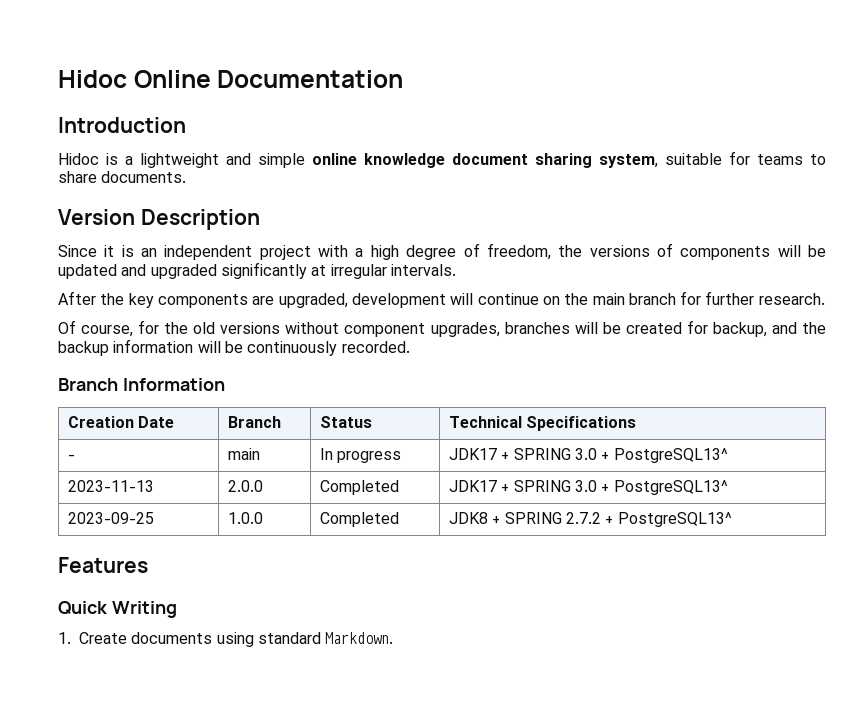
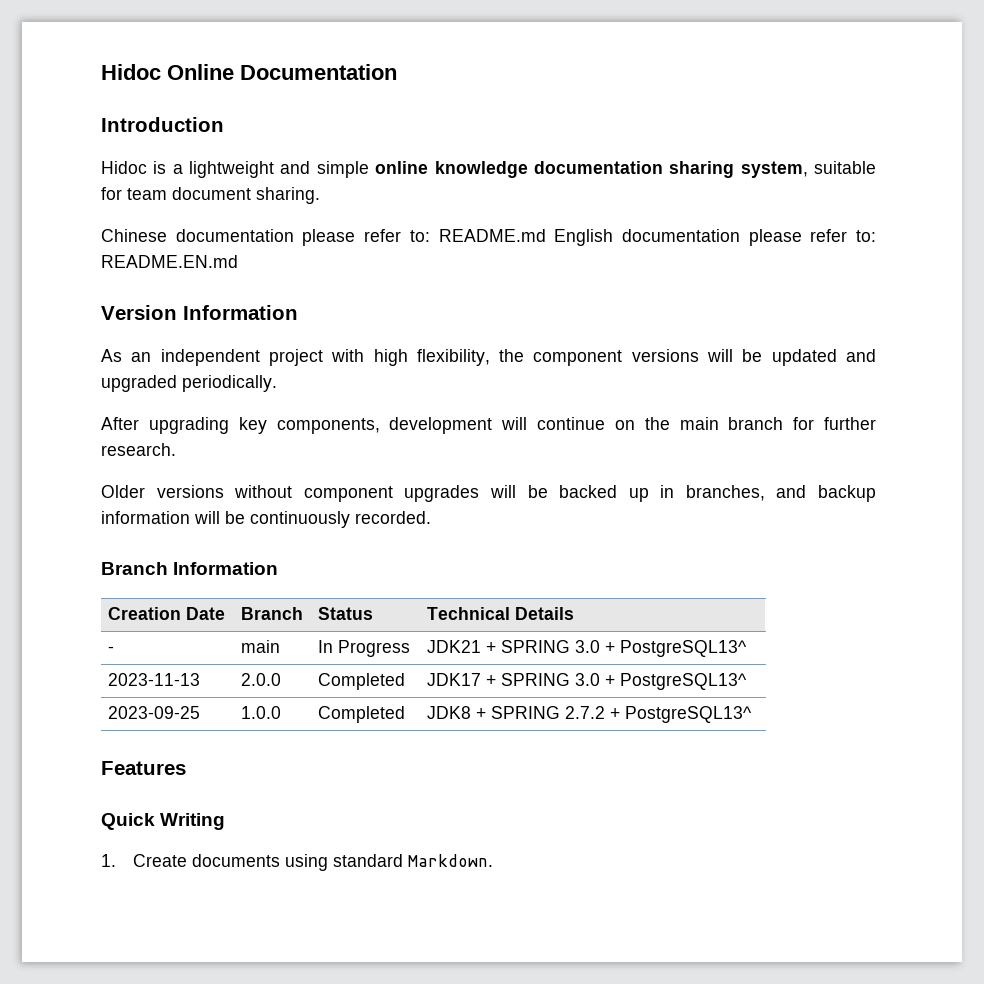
- Hidoc is a lightweight and simple online knowledge document sharing system, suitable for teams to share documents.
- Version Description
- Since it is an independent project with a high degree of freedom, the versions of components will be updated and upgraded significantly at irregular intervals.
- After the key components are upgraded, development will continue on the main branch for further research.
+ Hidoc is a lightweight and simple online knowledge documentation sharing system, suitable for team document sharing.
+ Chinese documentation please refer to: README.md English documentation please refer to: README.EN.md
+ Version Information
+ As an independent project with high flexibility, the component versions will be updated and upgraded periodically.
+ After upgrading key components, development will continue on the main branch for further research.
- Of course, for the old versions without component upgrades, branches will be created for backup, and the backup information will be continuously recorded.
+ Older versions without component upgrades will be backed up in branches, and backup information will be continuously recorded.
- Creation Date | Branch | Status | Technical Specifications
+ Creation Date | Branch | Status | Technical Details
- - | main | In progress | JDK17 + SPRING 3.0 + PostgreSQL13^
+ - | main | In Progress | JDK21 + SPRING 3.0 + PostgreSQL13^

